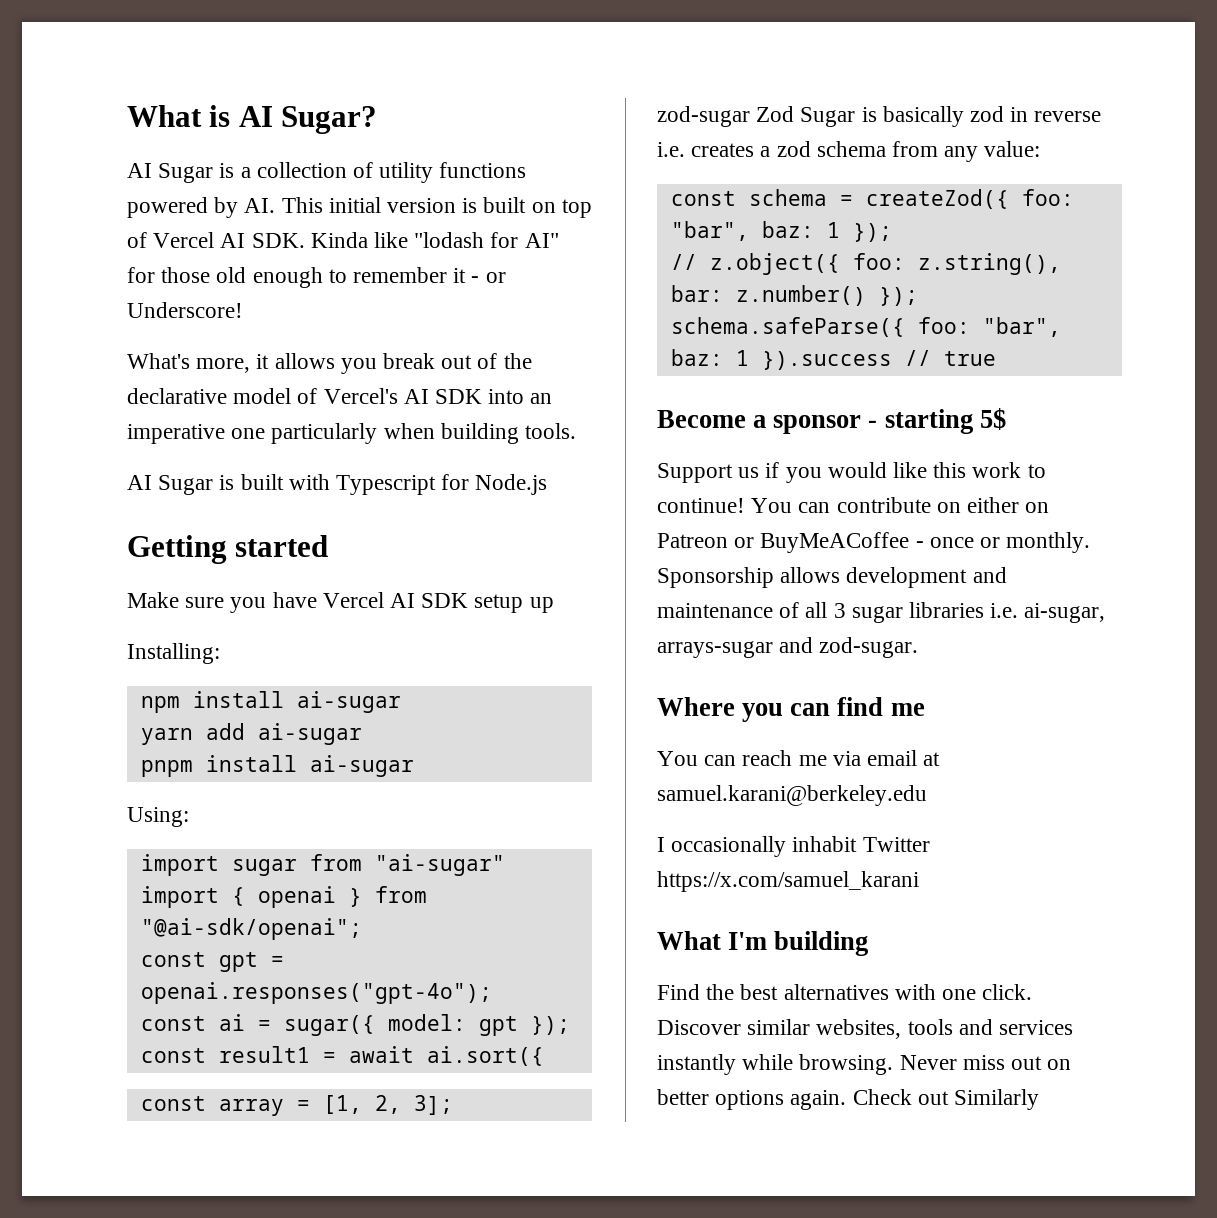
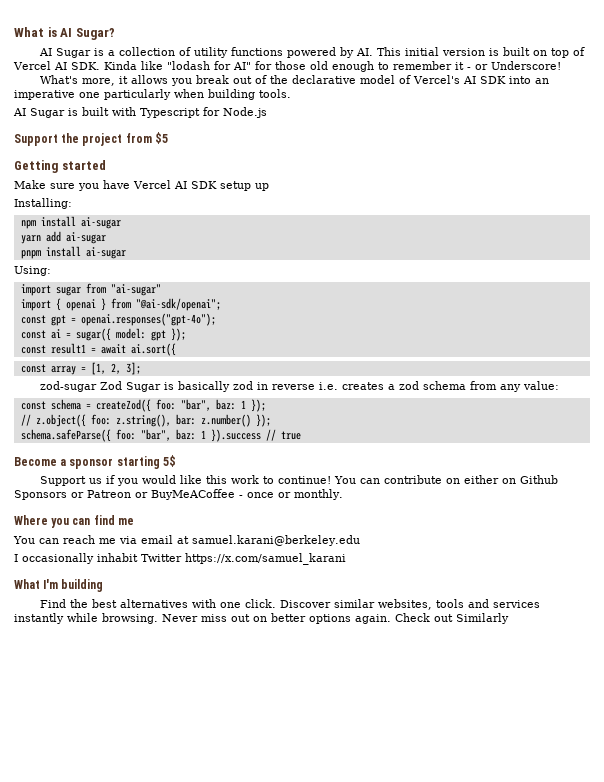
+ Support the project from $5
- Become a sponsor - starting 5$
+ Become a sponsor starting 5$
- You can contribute on either on Patreon or BuyMeACoffee - once or monthly. Sponsorship allows development and maintenance of all 3 sugar libraries i.e. ai-sugar, arrays-sugar and zod-sugar.
+ You can contribute on either on Github Sponsors or Patreon or BuyMeACoffee - once or monthly.

